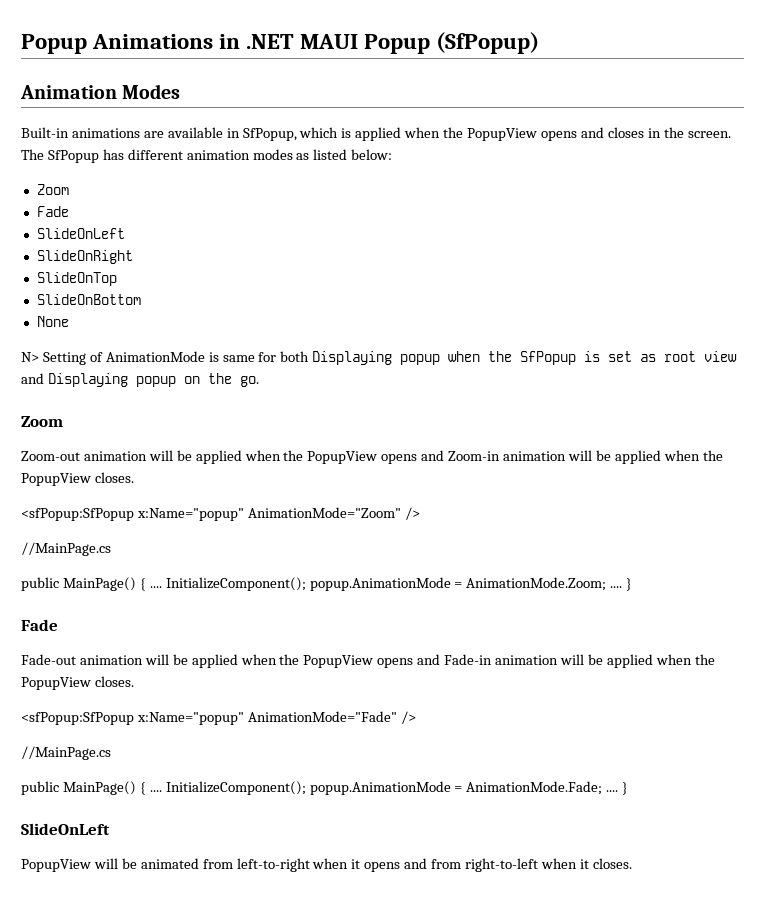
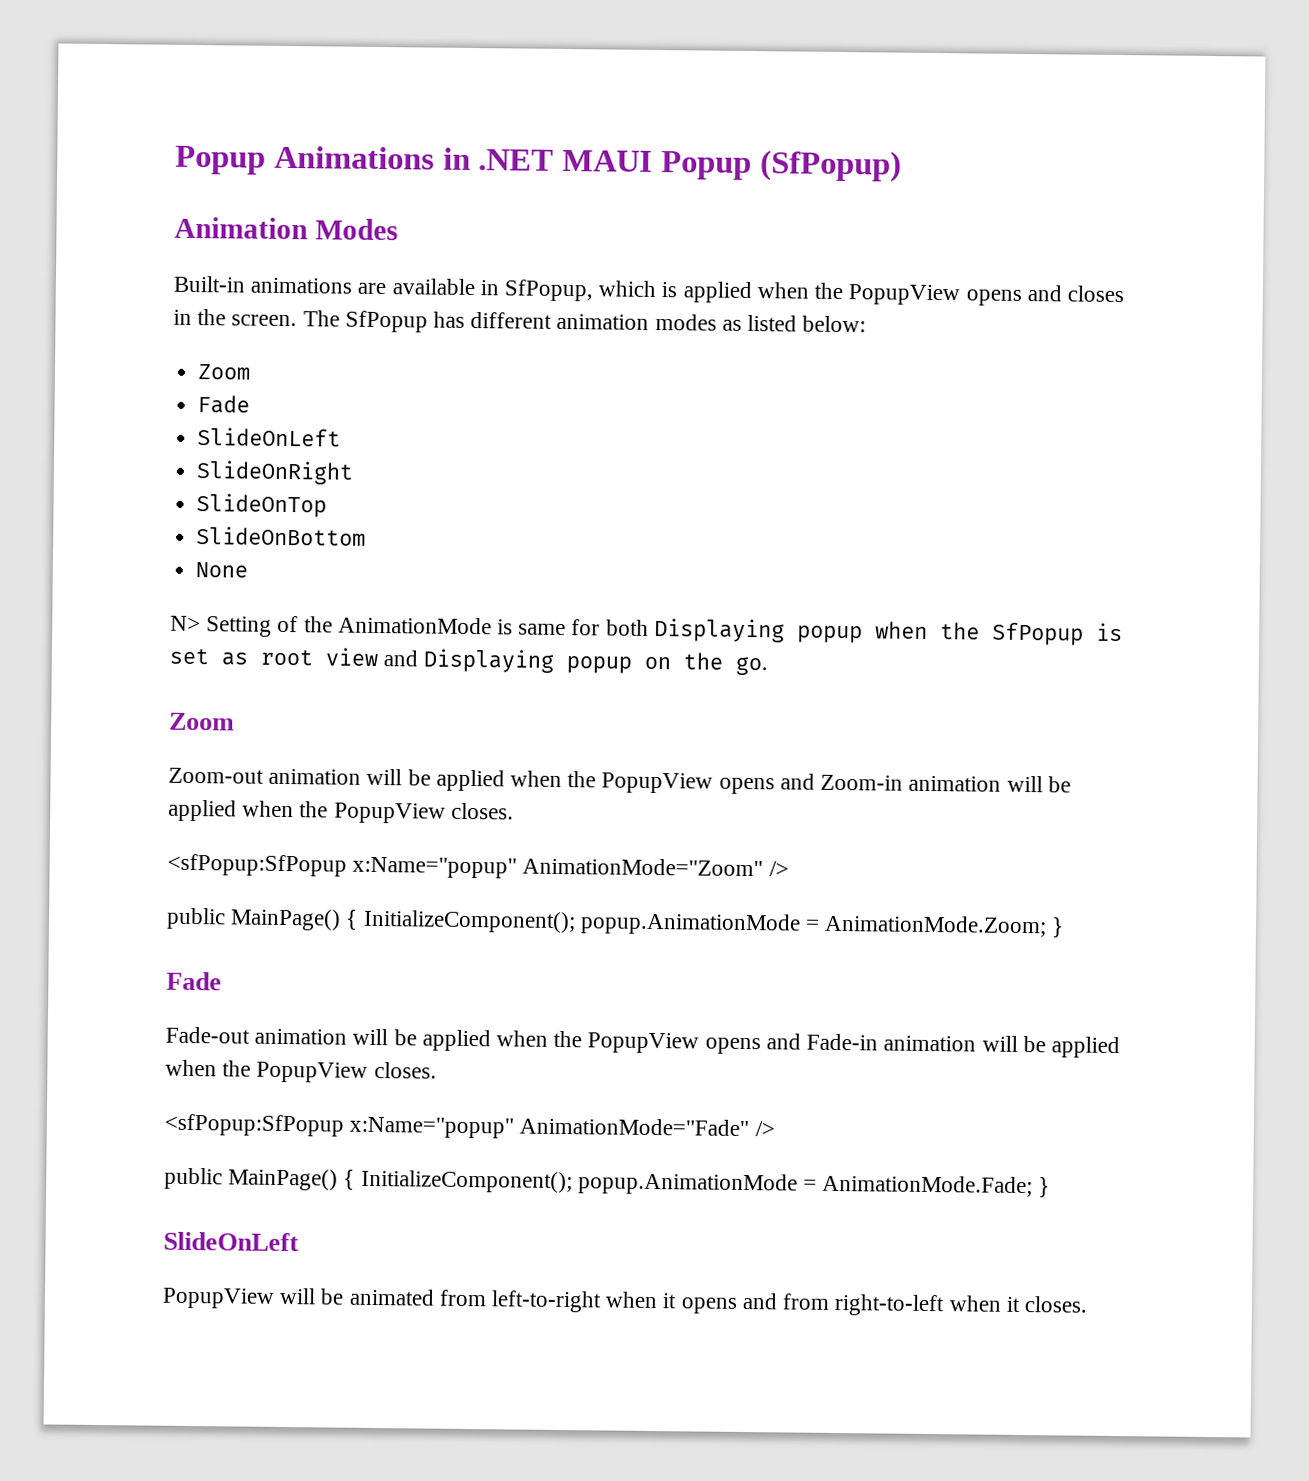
- N> Setting of AnimationMode is same for both Displaying popup when the SfPopup is set as root view and Displaying popup on the go.
+ N> Setting of the AnimationMode is same for both Displaying popup when the SfPopup is set as root view and Displaying popup on the go.
  <sfPopup:SfPopup x:Name="popup" AnimationMode="Zoom" />
- //MainPage.cs
- public MainPage() { .... InitializeComponent(); popup.AnimationMode = AnimationMode.Zoom; .... }
+ public MainPage() { InitializeComponent(); popup.AnimationMode = AnimationMode.Zoom; }
  <sfPopup:SfPopup x:Name="popup" AnimationMode="Fade" />
- //MainPage.cs
- public MainPage() { .... InitializeComponent(); popup.AnimationMode = AnimationMode.Fade; .... }
+ public MainPage() { InitializeComponent(); popup.AnimationMode = AnimationMode.Fade; }

